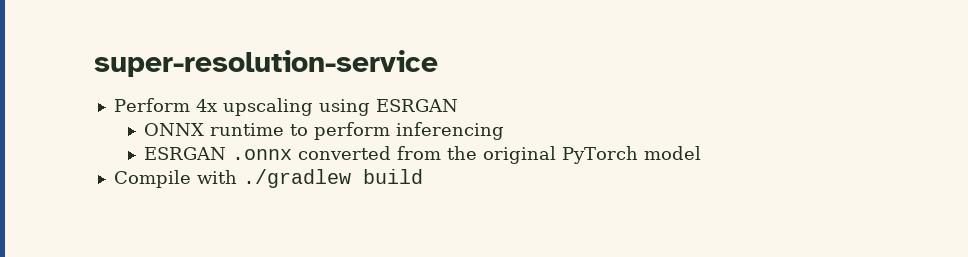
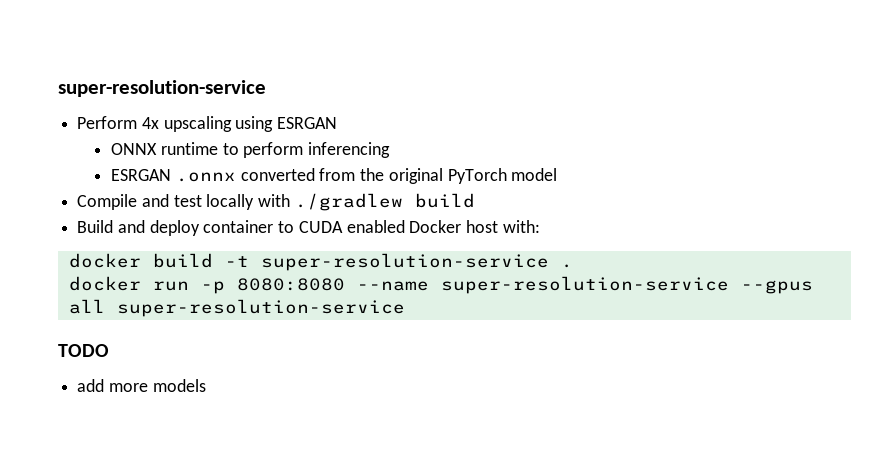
- Compile with ./gradlew build
+ Compile and test locally with ./gradlew build
+ Build and deploy container to CUDA enabled Docker host with:
+ docker build -t super-resolution-service .
+ docker run -p 8080:8080 --name super-resolution-service --gpus all super-resolution-service
+ TODO
+ add more models

